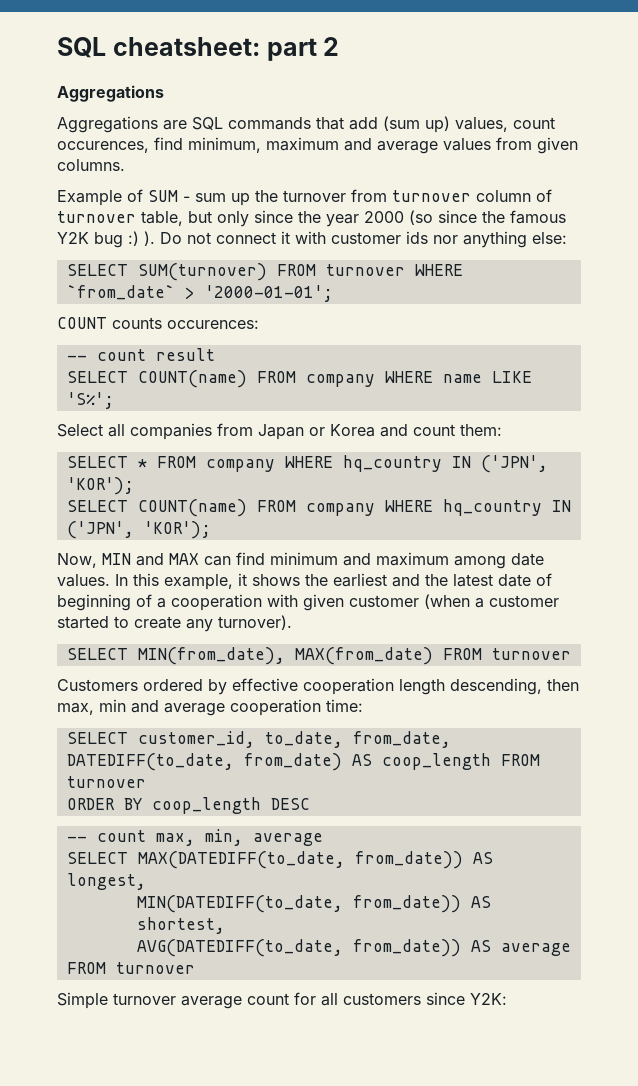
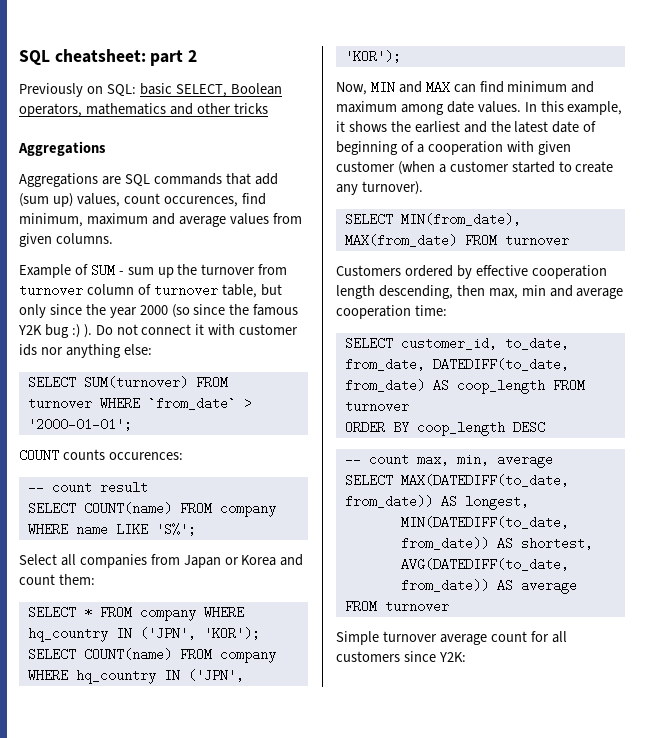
+ Previously on SQL: basic SELECT, Boolean operators, mathematics and other tricks

